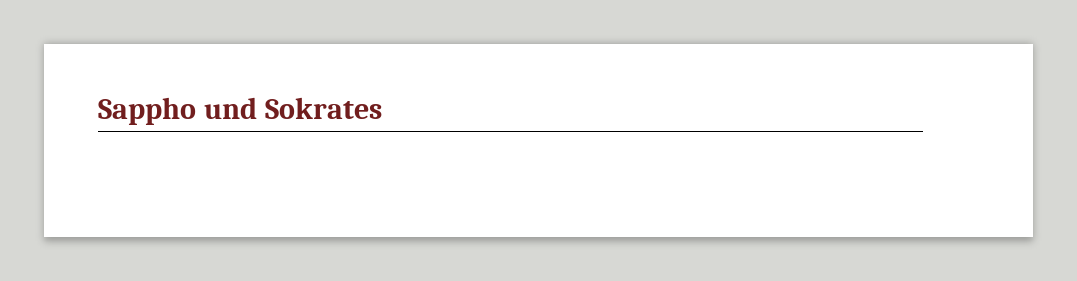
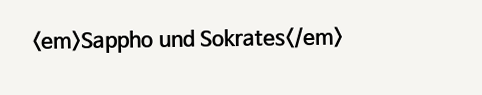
- Sappho und Sokrates
+ <em>Sappho und Sokrates</em>

